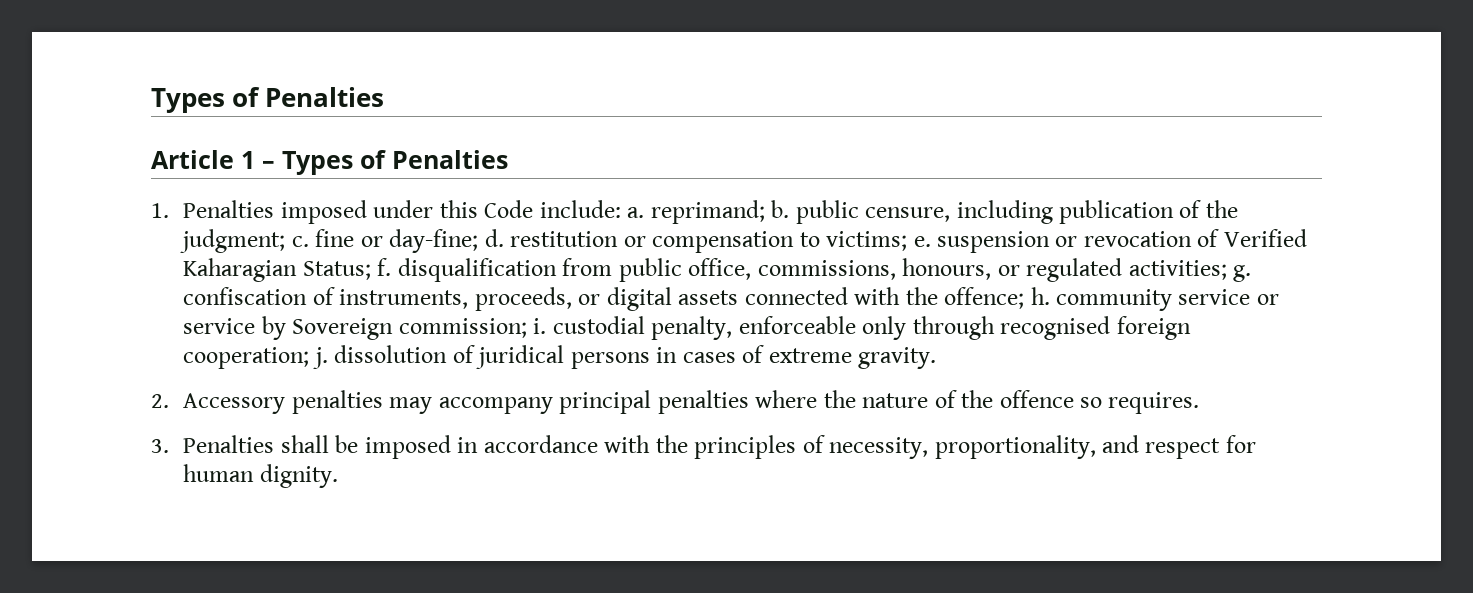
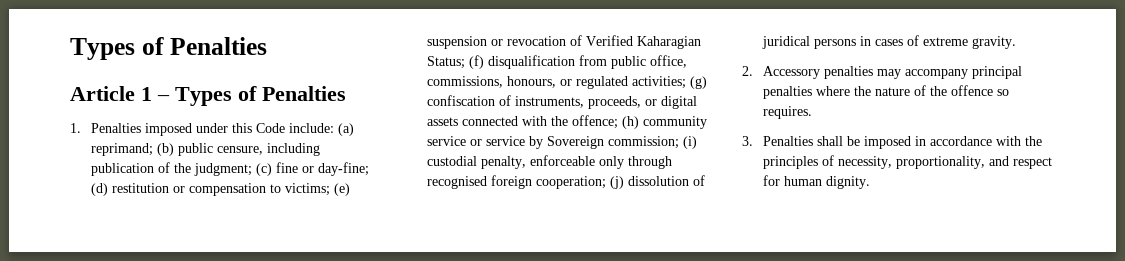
- a. reprimand; b. public censure, including publication of the judgment;
+ (a) reprimand; (b) public censure, including publication of the judgment;
- c. fine or day-fine;
+ (c) fine or day-fine;
- d. restitution or compensation to victims;
+ (d) restitution or compensation to victims;
- e. suspension or revocation of Verified Kaharagian Status;
+ (e) suspension or revocation of Verified Kaharagian Status;
- f. disqualification from public office, commissions, honours, or regulated activities;
+ (f) disqualification from public office, commissions, honours, or regulated activities;
- g. confiscation of instruments, proceeds, or digital assets connected with the offence;
+ (g) confiscation of instruments, proceeds, or digital assets connected with the offence;
- h. community service or service by Sovereign commission;
+ (h) community service or service by Sovereign commission;
- i. custodial penalty, enforceable only through recognised foreign cooperation;
+ (i) custodial penalty, enforceable only through recognised foreign cooperation;
- j. dissolution of juridical persons in cases of extreme gravity.
+ (j) dissolution of juridical persons in cases of extreme gravity.

